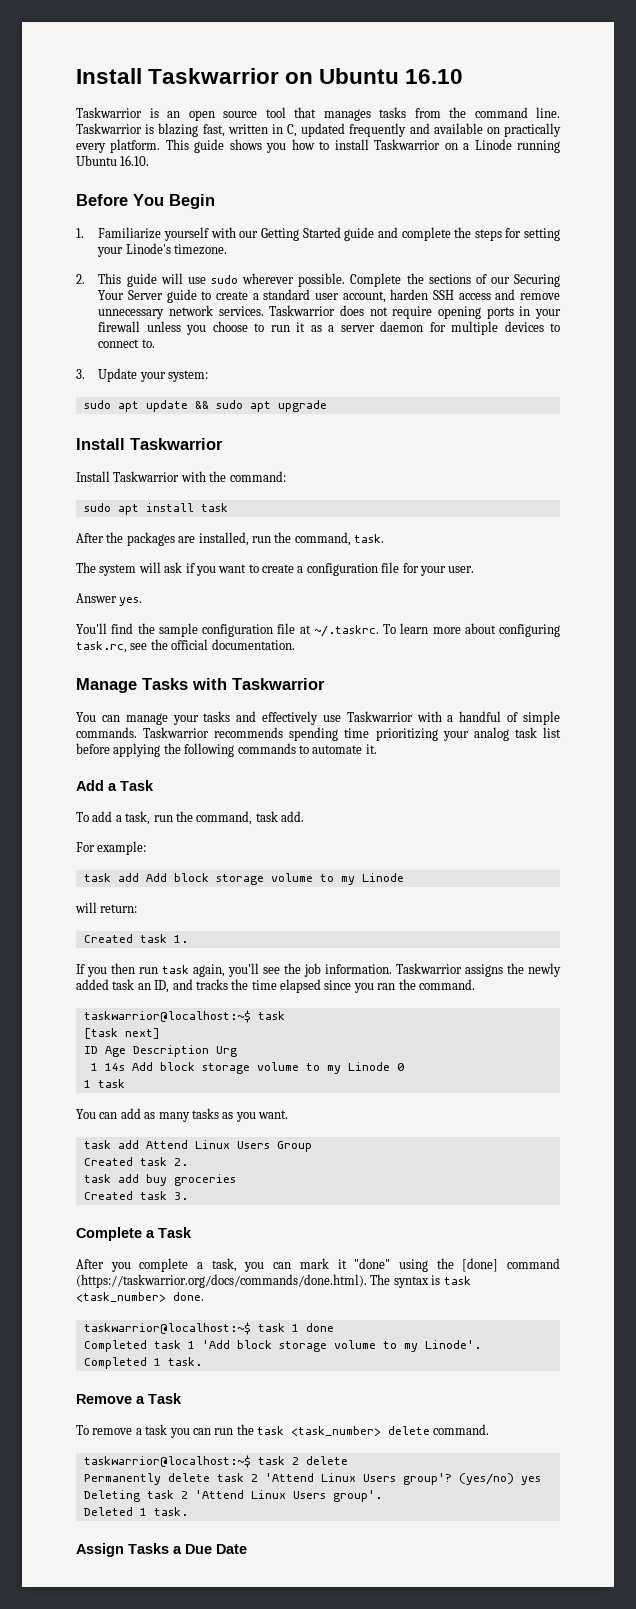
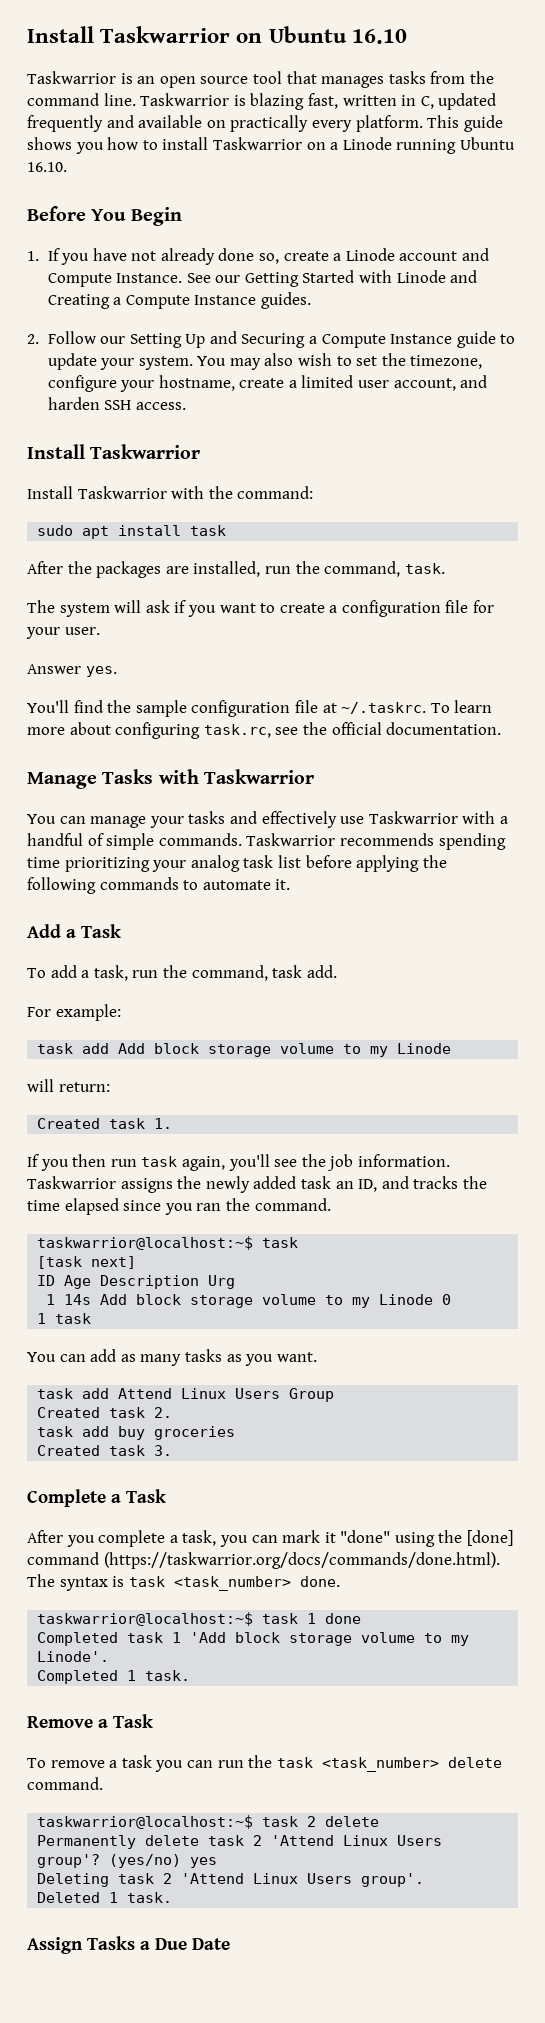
- 1. Familiarize yourself with our Getting Started guide and complete the steps for setting your Linode's timezone.
- 2. This guide will use sudo wherever possible. Complete the sections of our Securing Your Server guide to create a standard user account, harden SSH access and remove unnecessary network services. Taskwarrior does not require opening ports in your firewall unless you choose to run it as a server daemon for multiple devices to connect to.
- 3. Update your system:
- sudo apt update && sudo apt upgrade
+ 1. If you have not already done so, create a Linode account and Compute Instance. See our Getting Started with Linode and Creating a Compute Instance guides.
+ 2. Follow our Setting Up and Securing a Compute Instance guide to update your system. You may also wish to set the timezone, configure your hostname, create a limited user account, and harden SSH access.

